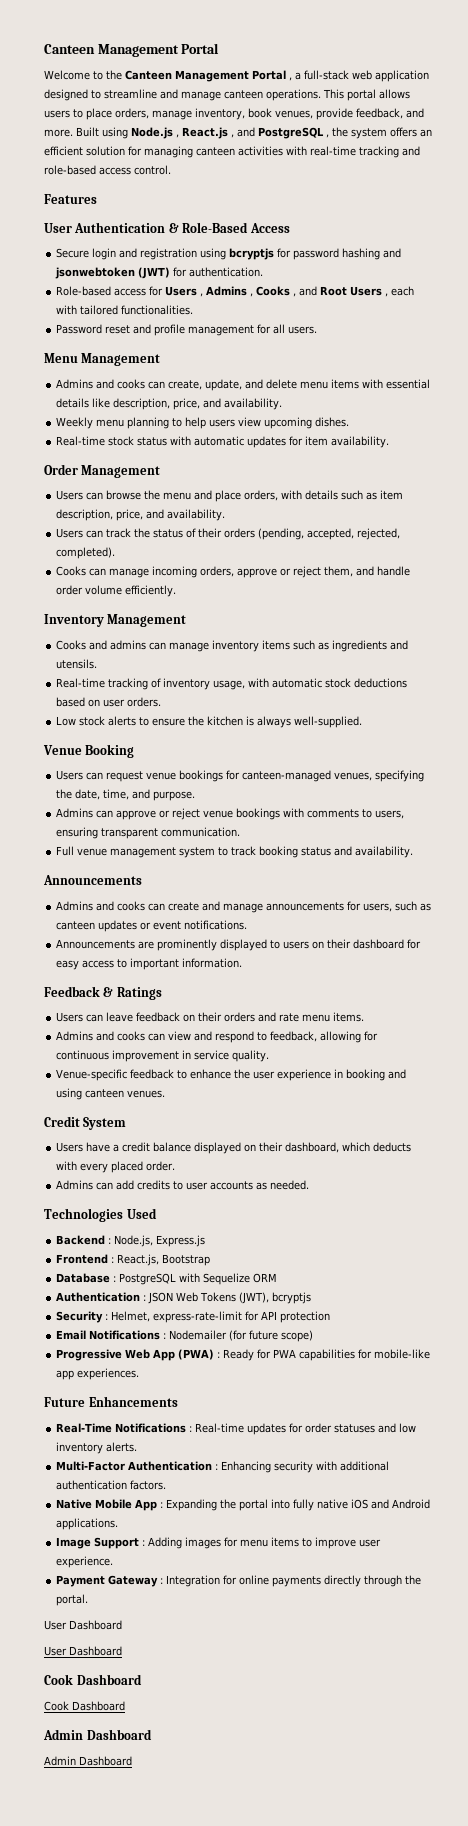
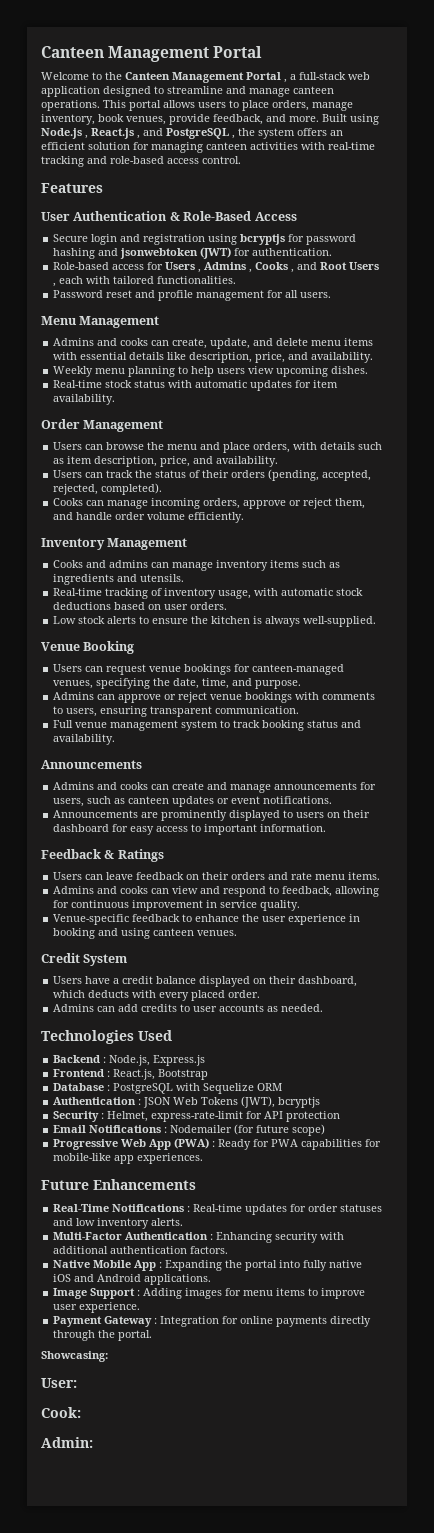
  Payment Gateway : Integration for online payments directly through the portal.
- User Dashboard
- User Dashboard
- Cook Dashboard
- Cook Dashboard
- Admin Dashboard
- Admin Dashboard
+ Showcasing:
+ User:
+ Cook:
+ Admin:

